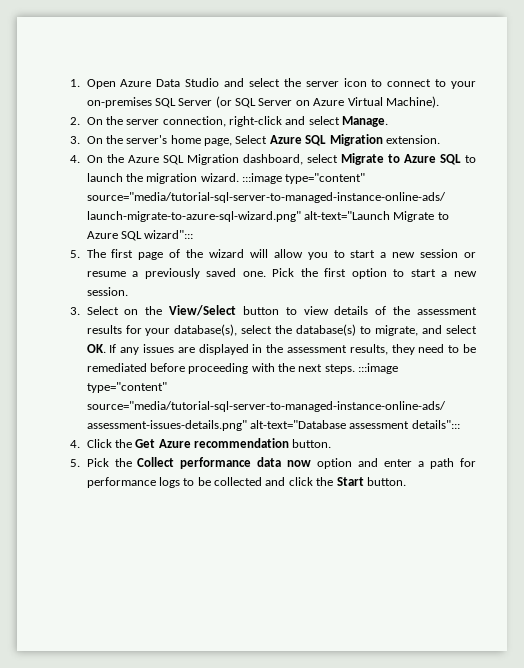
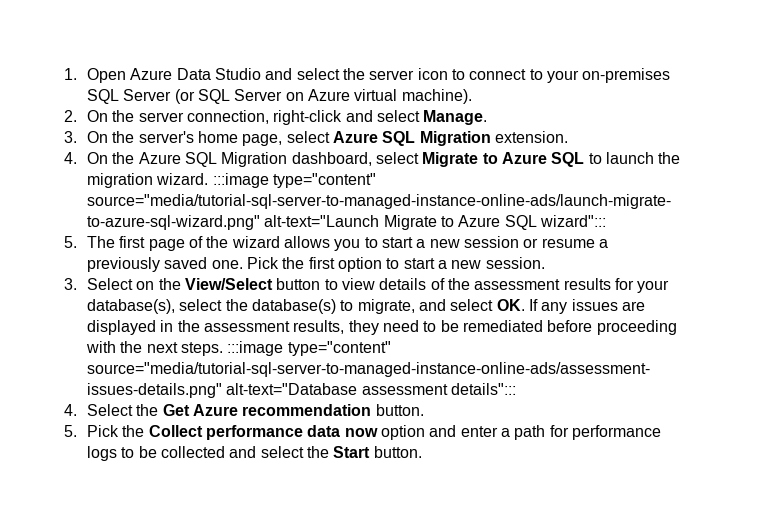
- 1. Open Azure Data Studio and select the server icon to connect to your on-premises SQL Server (or SQL Server on Azure Virtual Machine).
+ 1. Open Azure Data Studio and select the server icon to connect to your on-premises SQL Server (or SQL Server on Azure virtual machine).
- 3. On the server's home page, Select Azure SQL Migration extension.
+ 3. On the server's home page, select Azure SQL Migration extension.
- 5. The first page of the wizard will allow you to start a new session or resume a previously saved one.
+ 5. The first page of the wizard allows you to start a new session or resume a previously saved one.
- 4. Click the Get Azure recommendation button.
+ 4. Select the Get Azure recommendation button.
- 5. Pick the Collect performance data now option and enter a path for performance logs to be collected and click the Start button.
+ 5. Pick the Collect performance data now option and enter a path for performance logs to be collected and select the Start button.

